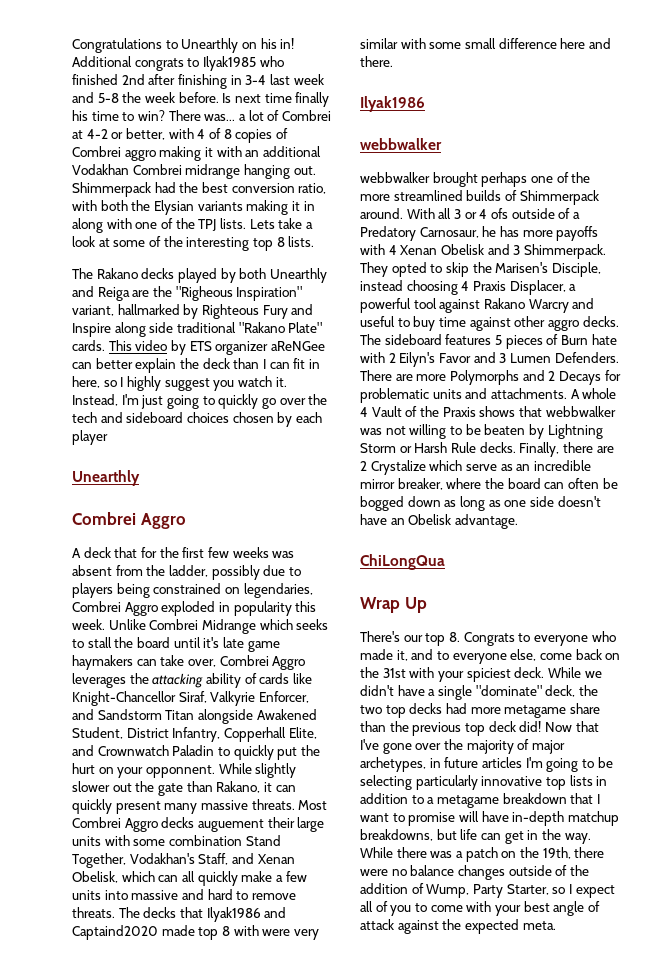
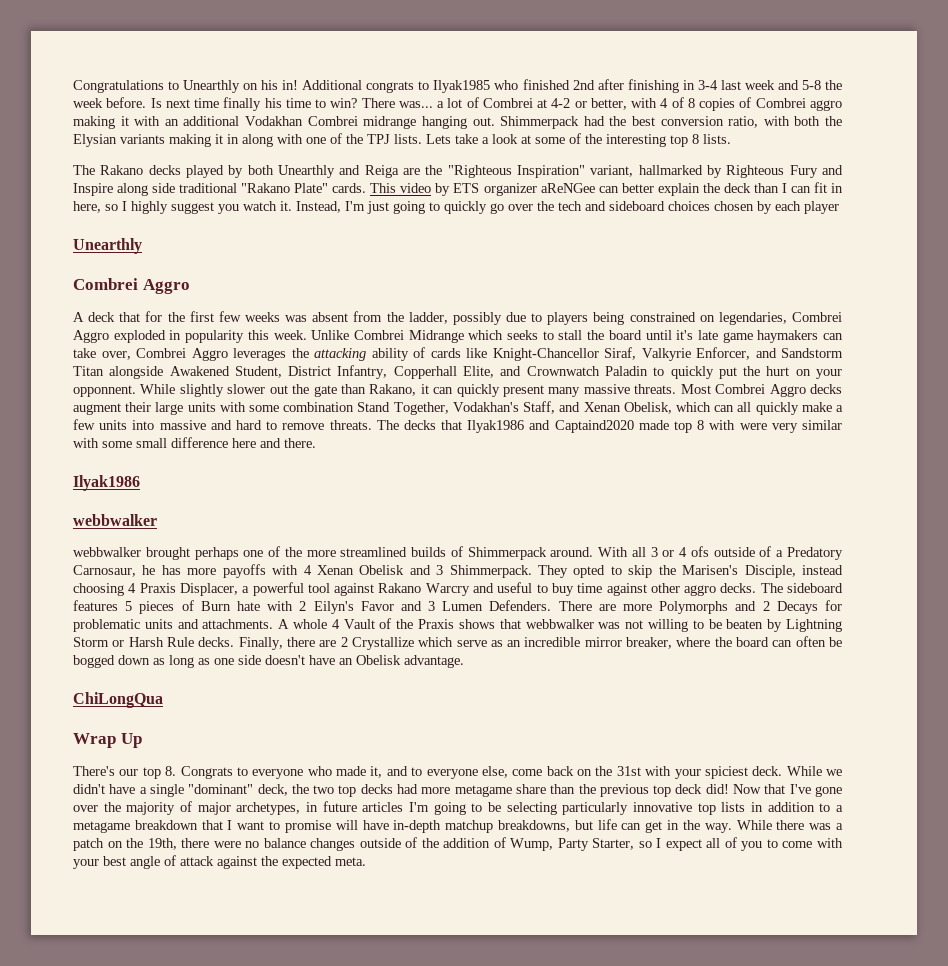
- The Rakano decks played by both Unearthly and Reiga are the "Righeous Inspiration" variant, hallmarked by Righteous Fury and Inspire along side traditional "Rakano Plate" cards.
+ The Rakano decks played by both Unearthly and Reiga are the "Righteous Inspiration" variant, hallmarked by Righteous Fury and Inspire along side traditional "Rakano Plate" cards.
- Most Combrei Aggro decks auguement their large units with some combination Stand Together, Vodakhan's Staff, and Xenan Obelisk, which can all quickly make a few units into massive and hard to remove threats.
+ Most Combrei Aggro decks augment their large units with some combination Stand Together, Vodakhan's Staff, and Xenan Obelisk, which can all quickly make a few units into massive and hard to remove threats.
- Finally, there are 2 Crystalize which serve as an incredible mirror breaker, where the board can often be bogged down as long as one side doesn't have an Obelisk advantage.
+ Finally, there are 2 Crystallize which serve as an incredible mirror breaker, where the board can often be bogged down as long as one side doesn't have an Obelisk advantage.
- While we didn't have a single "dominate" deck, the two top decks had more metagame share than the previous top deck did!
+ While we didn't have a single "dominant" deck, the two top decks had more metagame share than the previous top deck did!

